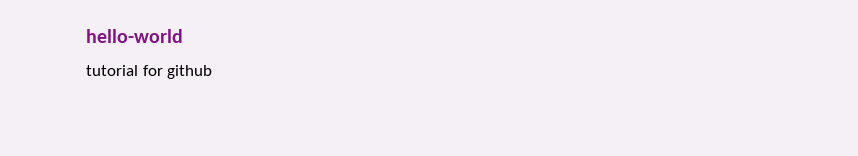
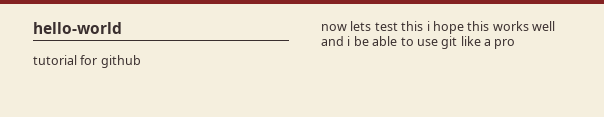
+ now lets test this i hope this works well and i be able to use git like a pro

